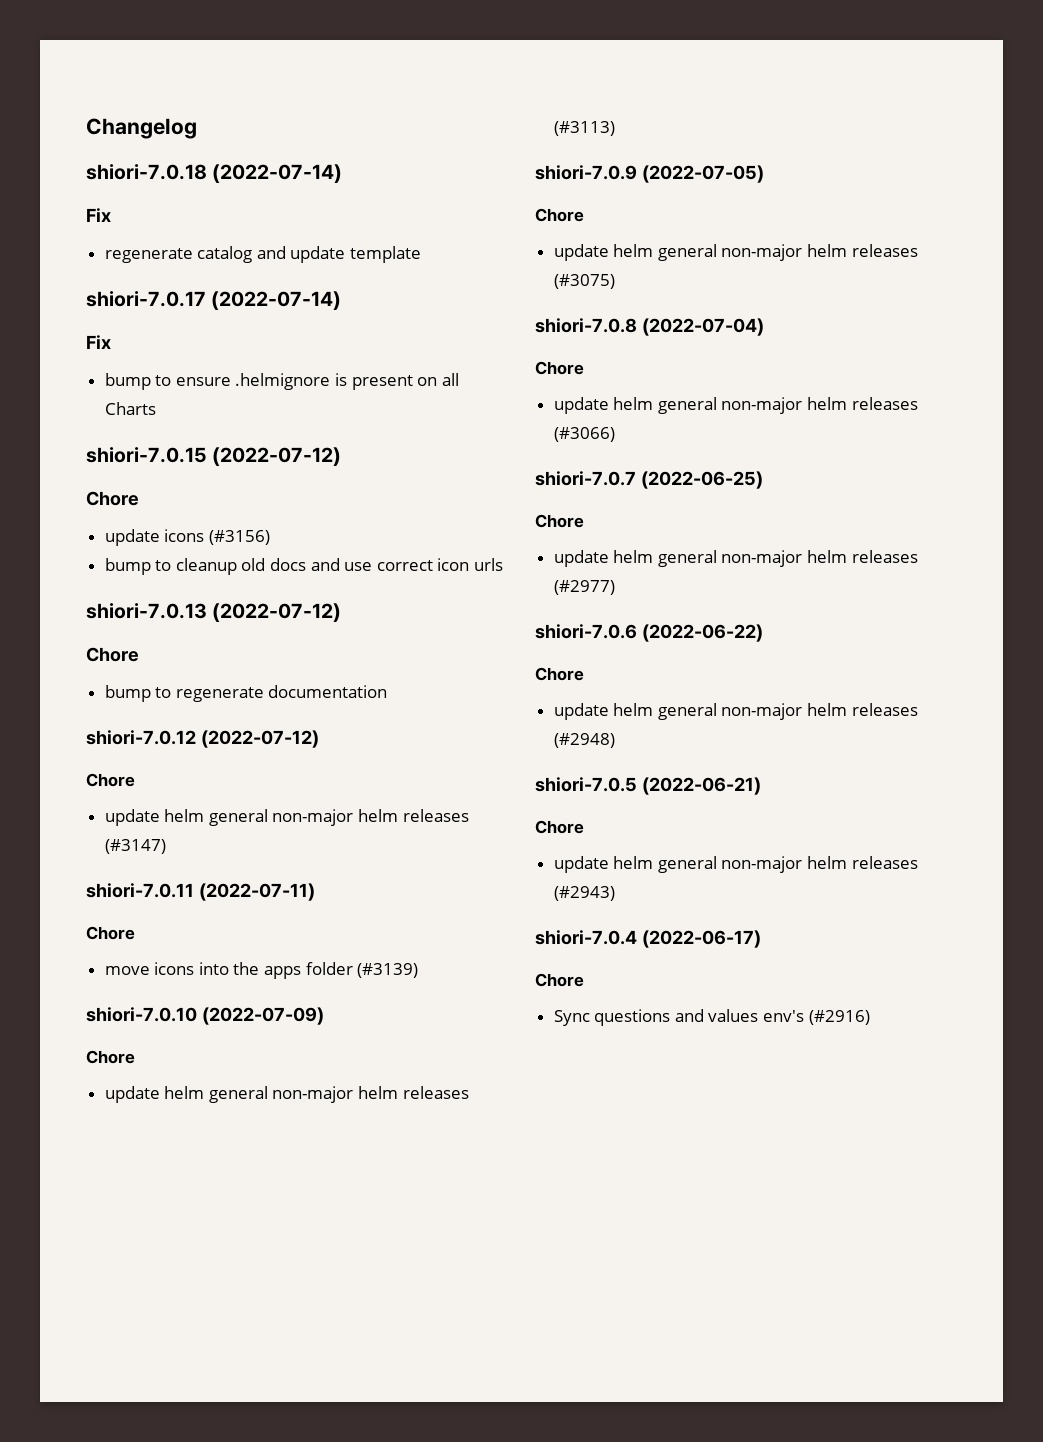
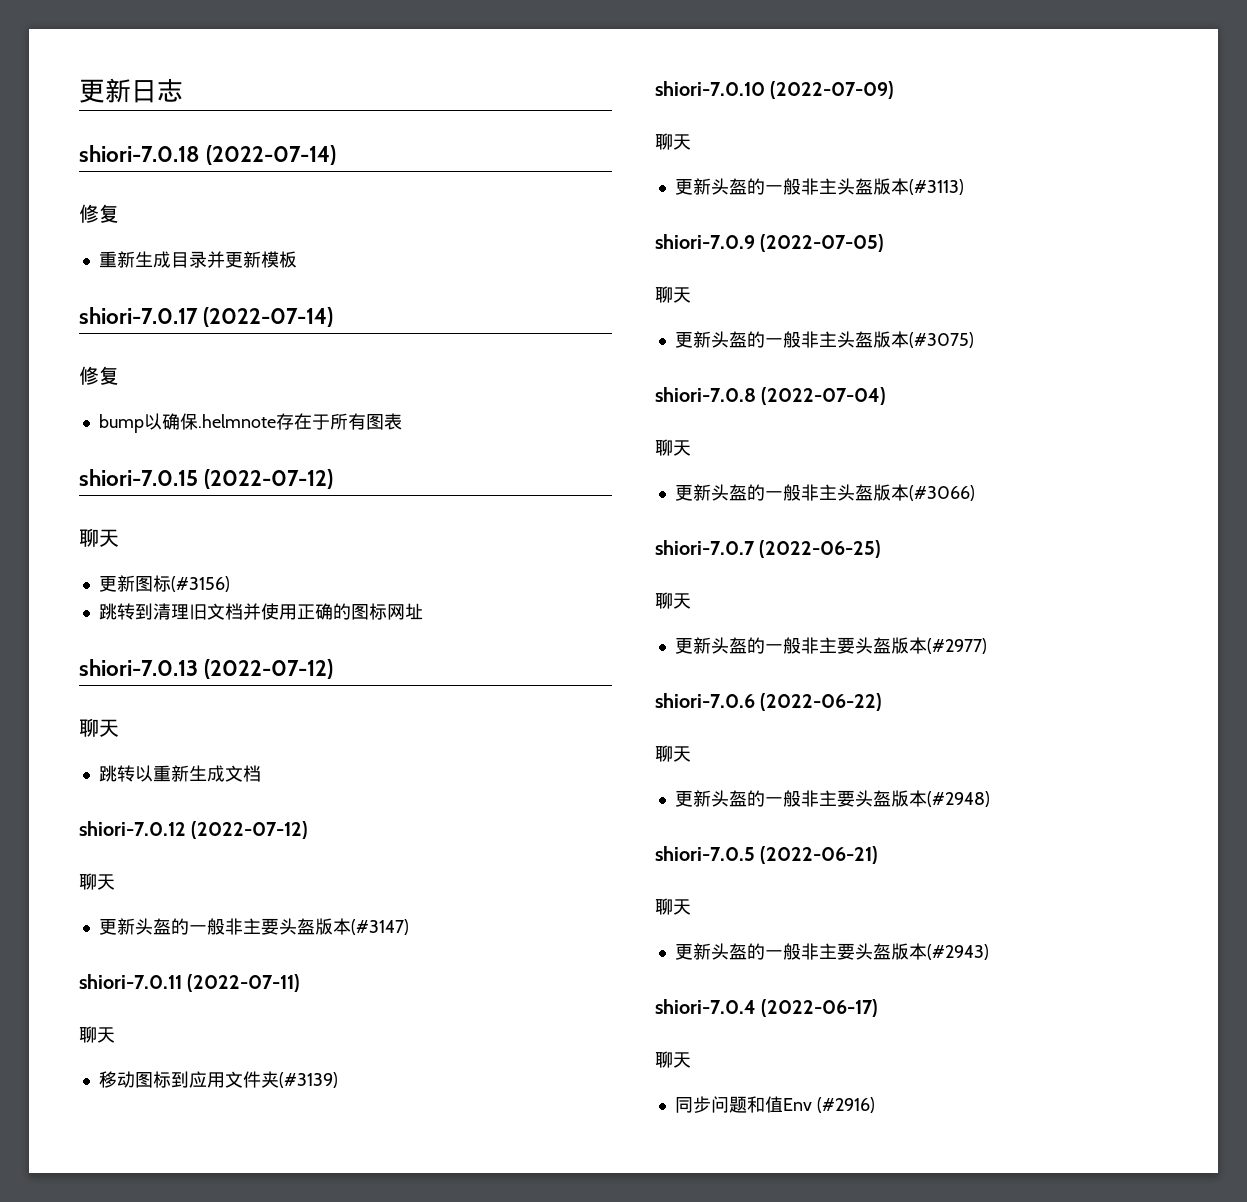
- Changelog
+ 更新日志
  shiori-7.0.18 (2022-07-14)
- Fix
- regenerate catalog and update template
+ 修复
+ 重新生成目录并更新模板
  shiori-7.0.17 (2022-07-14)
- Fix
- bump to ensure .helmignore is present on all Charts
+ 修复
+ bump以确保.helmnote存在于所有图表
  shiori-7.0.15 (2022-07-12)
- Chore
- update icons (#3156)
- bump to cleanup old docs and use correct icon urls
+ 聊天
+ 更新图标(#3156)
+ 跳转到清理旧文档并使用正确的图标网址
  shiori-7.0.13 (2022-07-12)
- Chore
- bump to regenerate documentation
+ 聊天
+ 跳转以重新生成文档
  shiori-7.0.12 (2022-07-12)
- Chore
- update helm general non-major helm releases (#3147)
+ 聊天
+ 更新头盔的一般非主要头盔版本(#3147)
  shiori-7.0.11 (2022-07-11)
- Chore
- move icons into the apps folder (#3139)
+ 聊天
+ 移动图标到应用文件夹(#3139)
  shiori-7.0.10 (2022-07-09)
- Chore
- update helm general non-major helm releases (#3113)
+ 聊天
+ 更新头盔的一般非主头盔版本(#3113)
  shiori-7.0.9 (2022-07-05)
- Chore
- update helm general non-major helm releases (#3075)
+ 聊天
+ 更新头盔的一般非主头盔版本(#3075)
  shiori-7.0.8 (2022-07-04)
- Chore
- update helm general non-major helm releases (#3066)
+ 聊天
+ 更新头盔的一般非主头盔版本(#3066)
  shiori-7.0.7 (2022-06-25)
- Chore
- update helm general non-major helm releases (#2977)
+ 聊天
+ 更新头盔的一般非主要头盔版本(#2977)
  shiori-7.0.6 (2022-06-22)
- Chore
- update helm general non-major helm releases (#2948)
+ 聊天
+ 更新头盔的一般非主要头盔版本(#2948)
  shiori-7.0.5 (2022-06-21)
- Chore
- update helm general non-major helm releases (#2943)
+ 聊天
+ 更新头盔的一般非主要头盔版本(#2943)
  shiori-7.0.4 (2022-06-17)
- Chore
- Sync questions and values env's (#2916)
+ 聊天
+ 同步问题和值Env (#2916)

